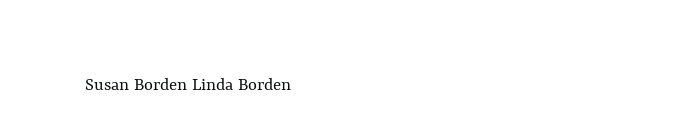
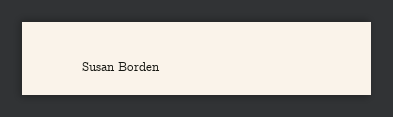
- Susan Borden Linda Borden
+ Susan Borden

